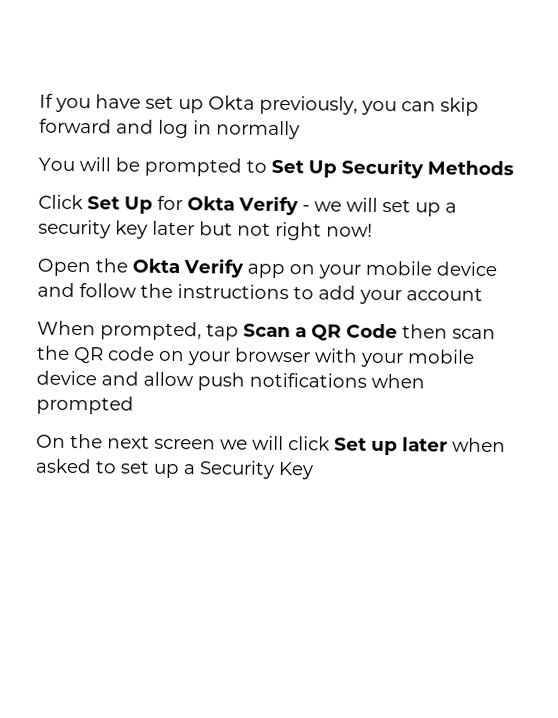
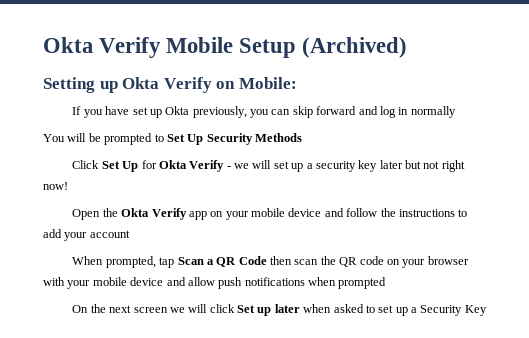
+ Okta Verify Mobile Setup (Archived)
+ Setting up Okta Verify on Mobile:

